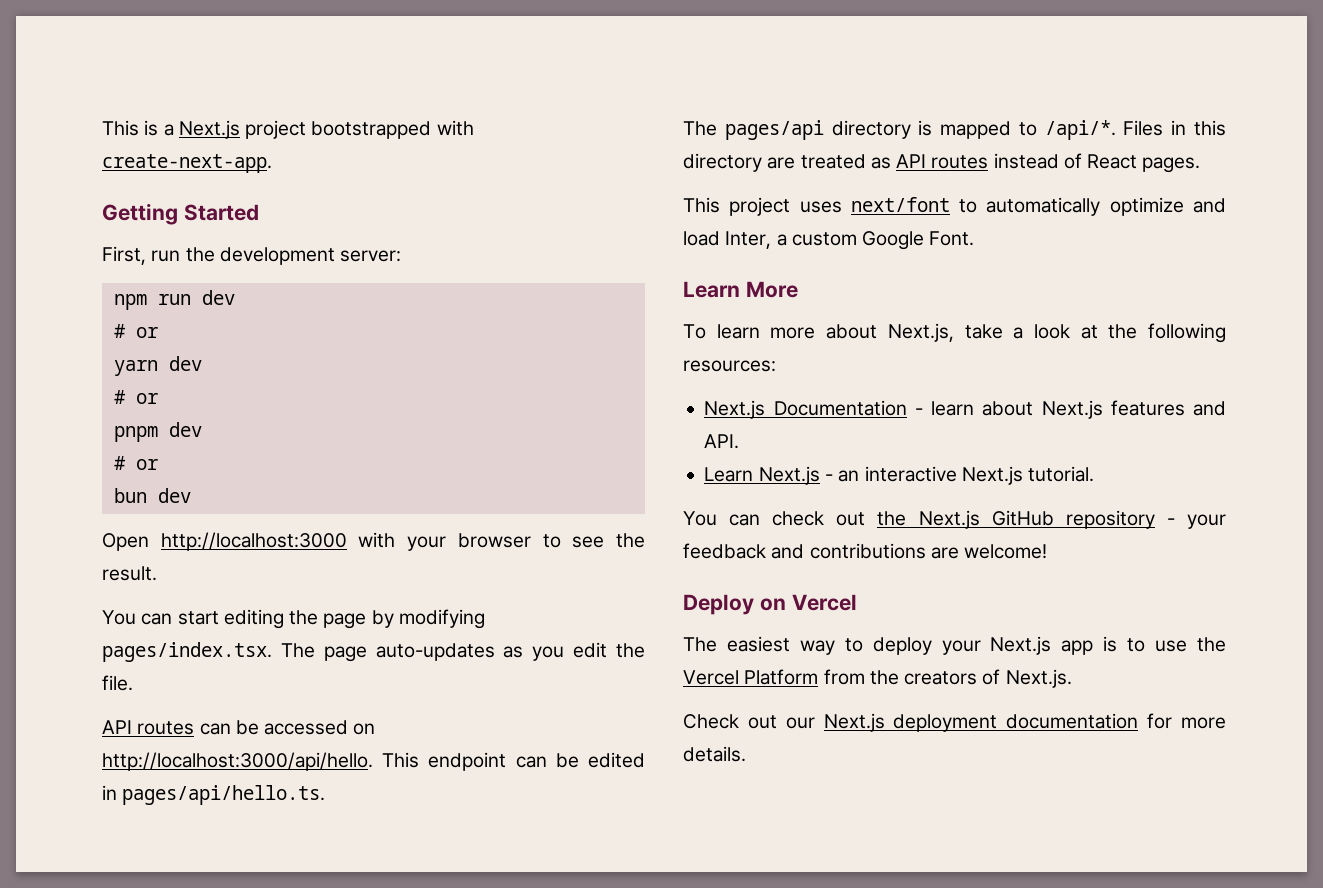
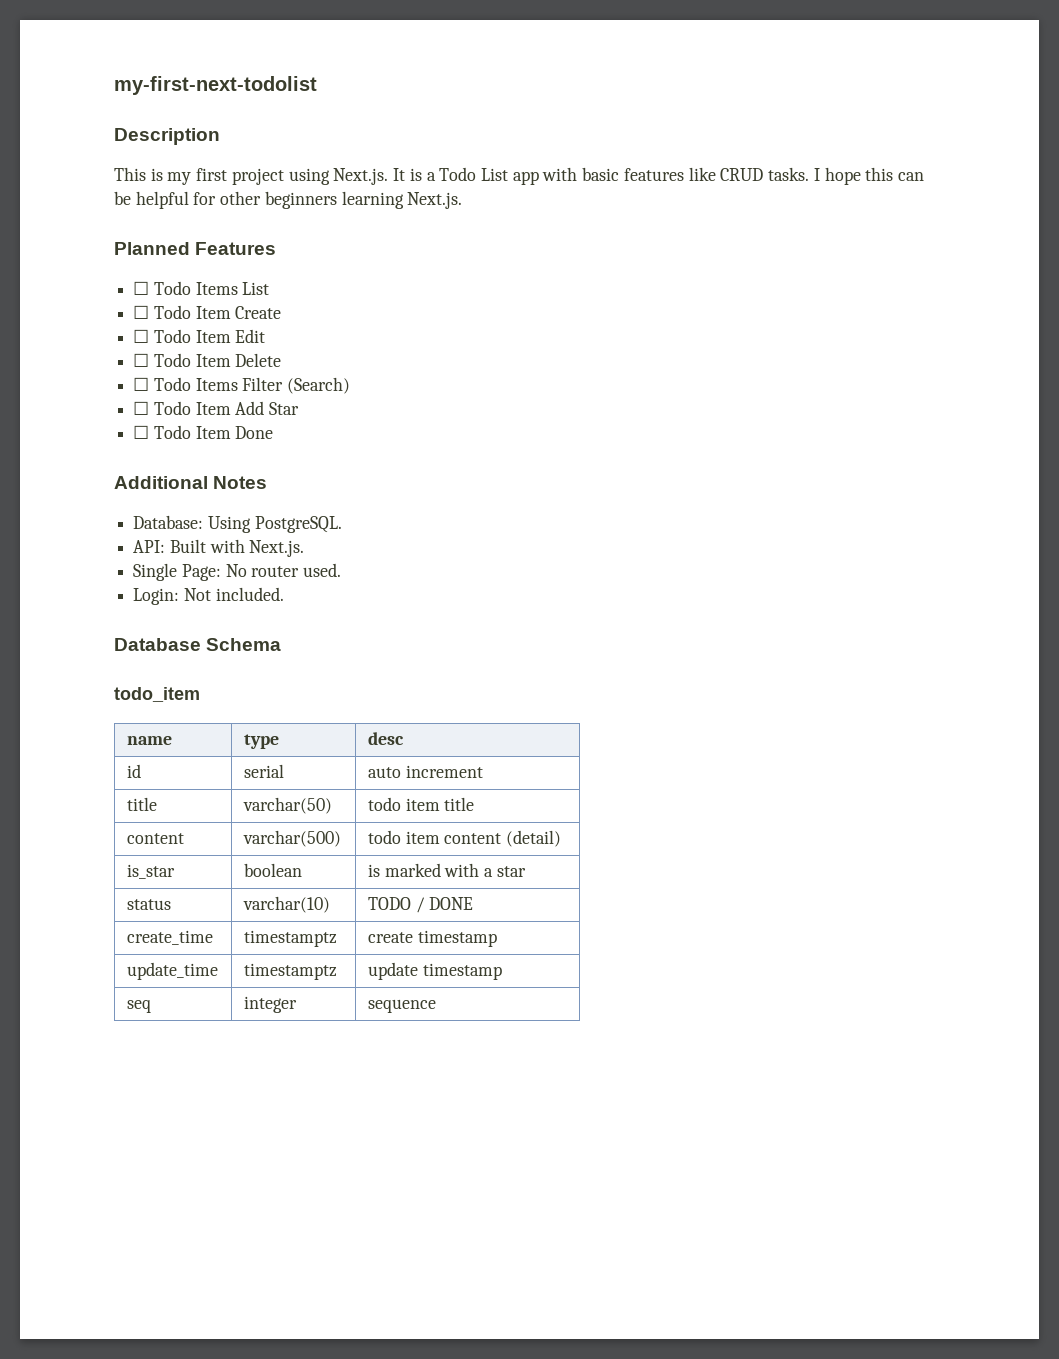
- This is a Next.js project bootstrapped with create-next-app.
- Getting Started
- First, run the development server:
- npm run dev
- # or
- yarn dev
- # or
- pnpm dev
- # or
- bun dev
- Open http://localhost:3000 with your browser to see the result.
- You can start editing the page by modifying pages/index.tsx. The page auto-updates as you edit the file.
- API routes can be accessed on http://localhost:3000/api/hello. This endpoint can be edited in pages/api/hello.ts.
- The pages/api directory is mapped to /api/*. Files in this directory are treated as API routes instead of React pages.
- This project uses next/font to automatically optimize and load Inter, a custom Google Font.
- Learn More
- To learn more about Next.js, take a look at the following resources:
- Next.js Documentation - learn about Next.js features and API.
- Learn Next.js - an interactive Next.js tutorial.
- You can check out the Next.js GitHub repository - your feedback and contributions are welcome!
- Deploy on Vercel
- The easiest way to deploy your Next.js app is to use the Vercel Platform from the creators of Next.js.
- Check out our Next.js deployment documentation for more details.
+ my-first-next-todolist
+ Description
+ This is my first project using Next.js. It is a Todo List app with basic features like CRUD tasks. I hope this can be helpful for other beginners learning Next.js.
+ Planned Features
+ ☐ Todo Items List
+ ☐ Todo Item Create
+ ☐ Todo Item Edit
+ ☐ Todo Item Delete
+ ☐ Todo Items Filter (Search)
+ ☐ Todo Item Add Star
+ ☐ Todo Item Done
+ Additional Notes
+ Database: Using PostgreSQL.
+ API: Built with Next.js.
+ Single Page: No router used.
+ Login: Not included.
+ Database Schema
+ todo_item
+ name | type | desc
+ id | serial | auto increment
+ title | varchar(50) | todo item title
+ content | varchar(500) | todo item content (detail)
+ is_star | boolean | is marked with a star
+ status | varchar(10) | TODO / DONE
+ create_time | timestamptz | create timestamp
+ update_time | timestamptz | update timestamp
+ seq | integer | sequence

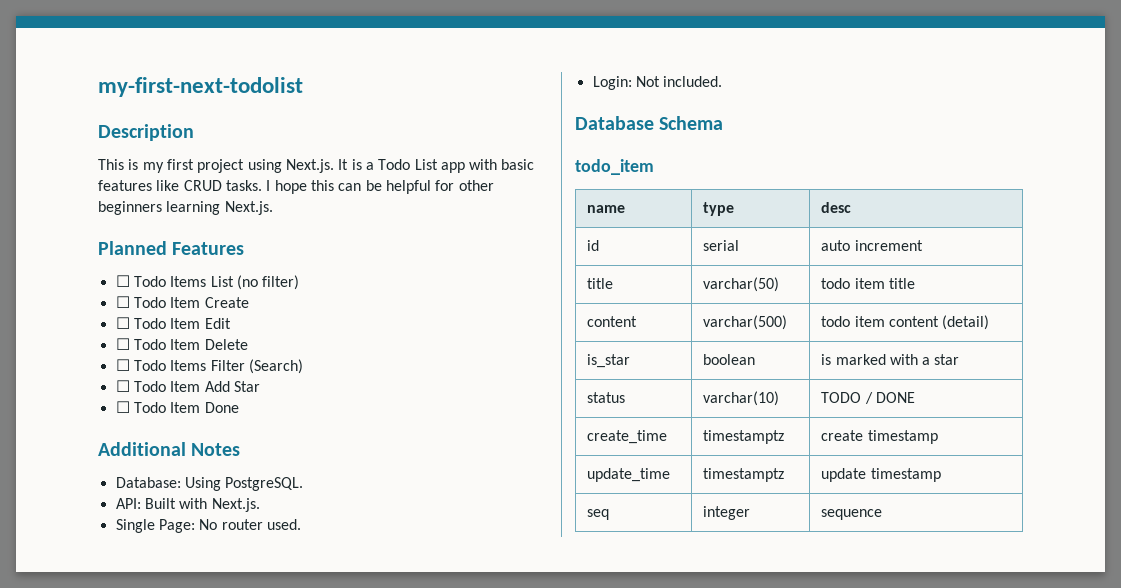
- ☐ Todo Items List
+ ☐ Todo Items List (no filter)

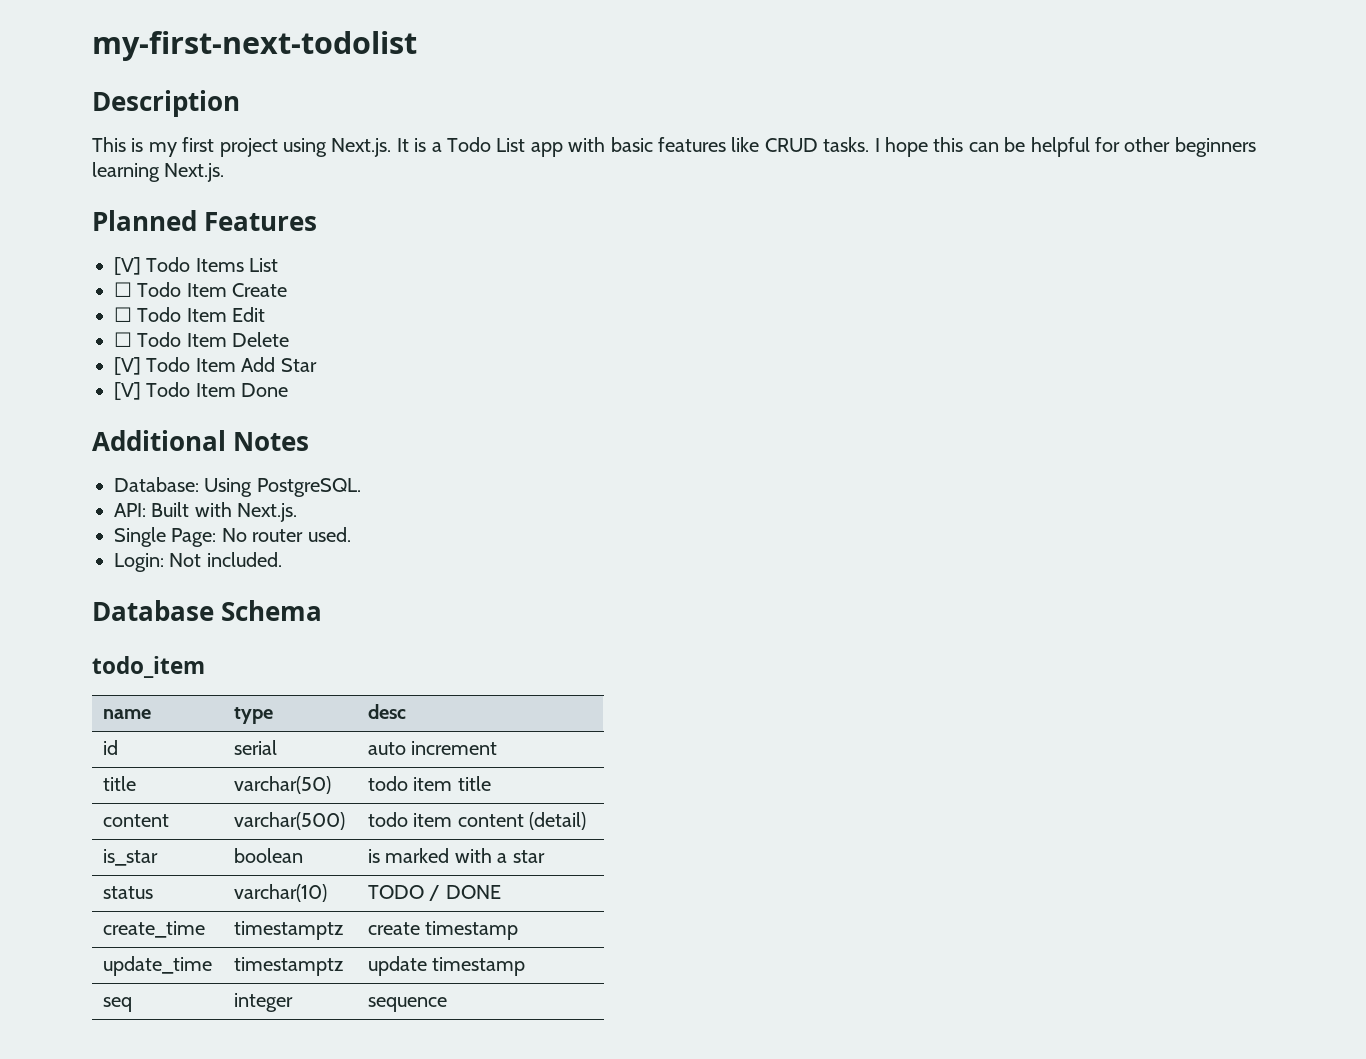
- ☐ Todo Items List (no filter)
+ [V] Todo Items List
- ☐ Todo Items Filter (Search)
- ☐ Todo Item Add Star
+ [V] Todo Item Add Star
- ☐ Todo Item Done
+ [V] Todo Item Done

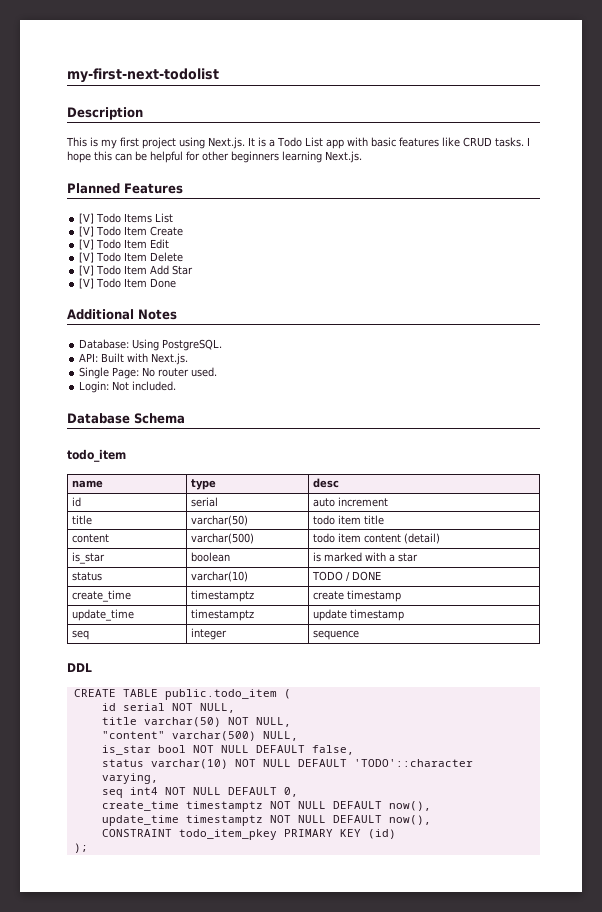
- ☐ Todo Item Create
+ [V] Todo Item Create
- ☐ Todo Item Edit
+ [V] Todo Item Edit
- ☐ Todo Item Delete
+ [V] Todo Item Delete
+ DDL
+ CREATE TABLE public.todo_item (
+ id serial NOT NULL,
+ title varchar(50) NOT NULL,
+ "content" varchar(500) NULL,
+ is_star bool NOT NULL DEFAULT false,
+ status varchar(10) NOT NULL DEFAULT 'TODO'::character varying,
+ seq int4 NOT NULL DEFAULT 0,
+ create_time timestamptz NOT NULL DEFAULT now(),
+ update_time timestamptz NOT NULL DEFAULT now(),
+ CONSTRAINT todo_item_pkey PRIMARY KEY (id)
+ );

